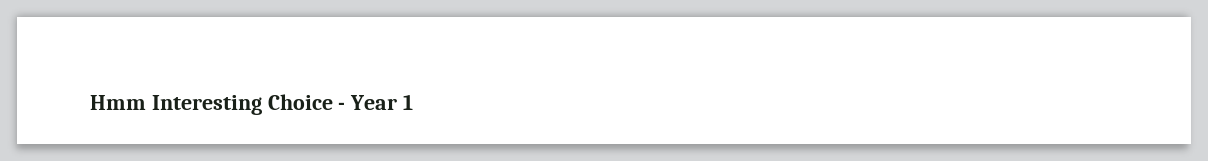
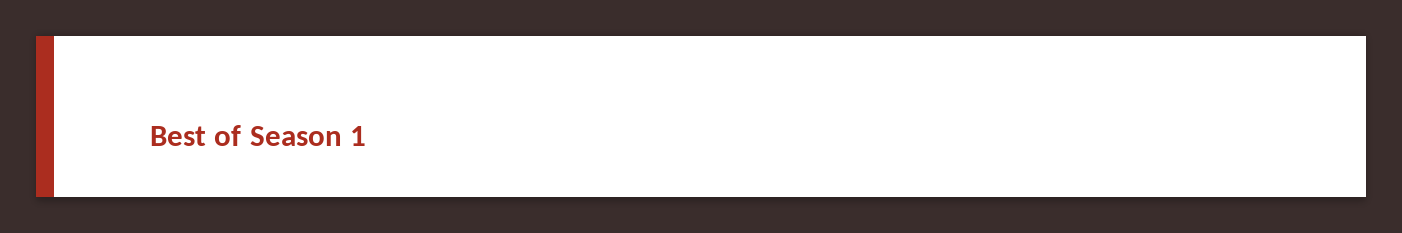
- Hmm Interesting Choice - Year 1
+ Best of Season 1

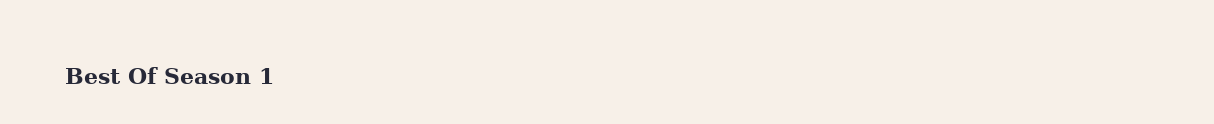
- Best of Season 1
+ Best Of Season 1

